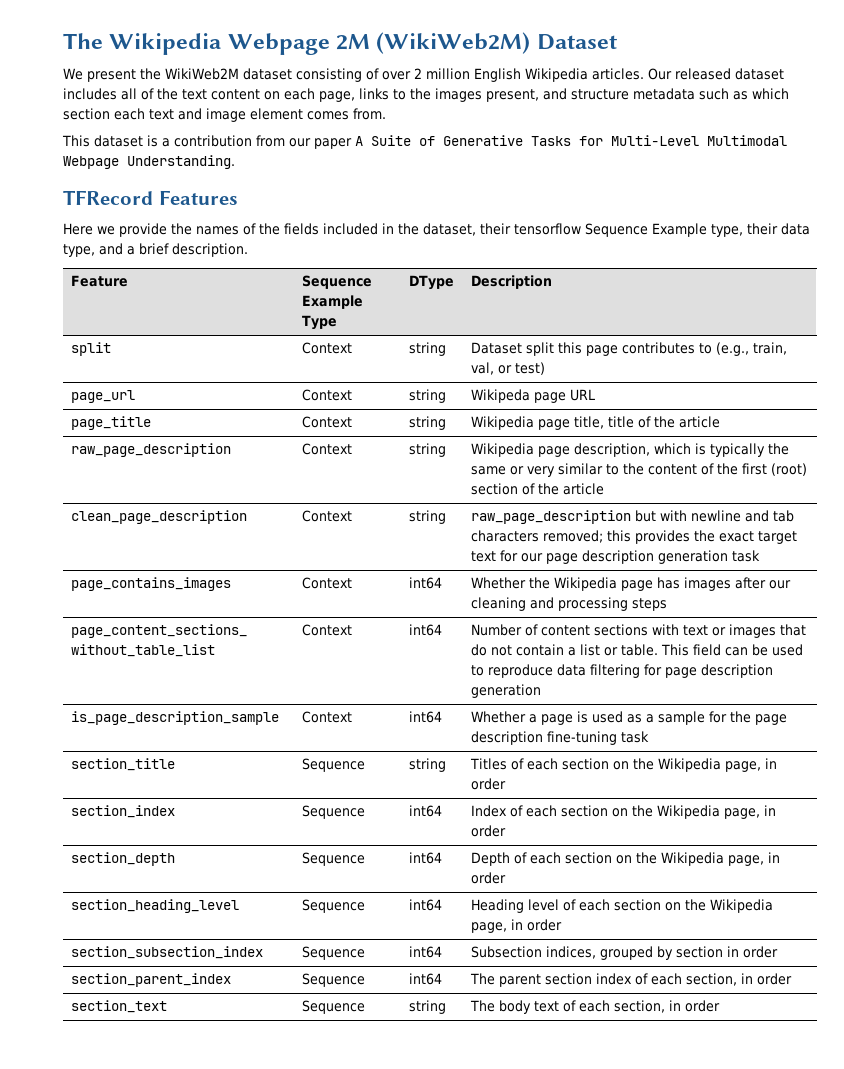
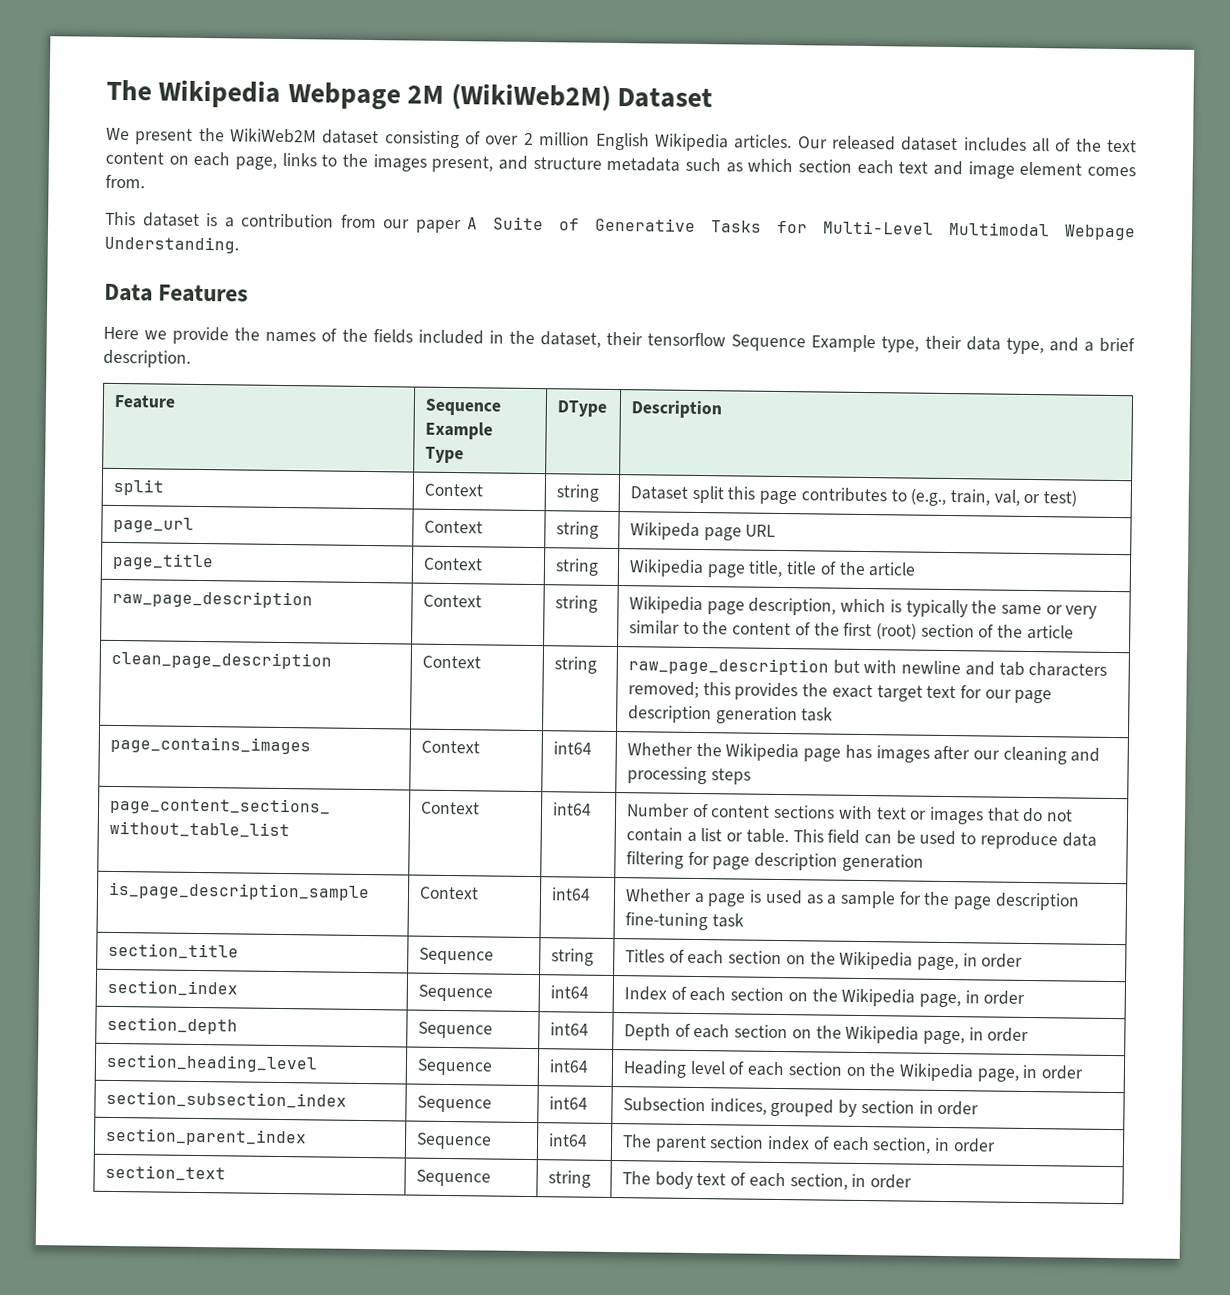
- TFRecord Features
+ Data Features

